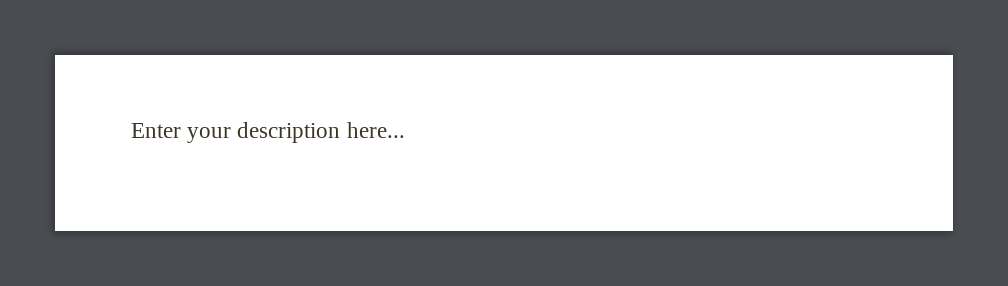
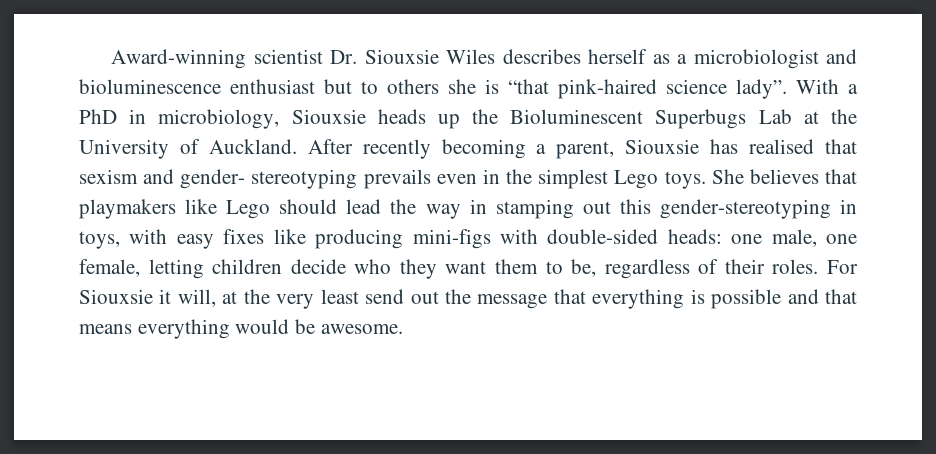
- Enter your description here...
+ Award-winning scientist Dr. Siouxsie Wiles describes herself as a microbiologist and bioluminescence enthusiast but to others she is “that pink-haired science lady”. With a PhD in microbiology, Siouxsie heads up the Bioluminescent Superbugs Lab at the University of Auckland. After recently becoming a parent, Siouxsie has realised that sexism and gender- stereotyping prevails even in the simplest Lego toys. She believes that playmakers like Lego should lead the way in stamping out this gender-stereotyping in toys, with easy fixes like producing mini-figs with double-sided heads: one male, one female, letting children decide who they want them to be, regardless of their roles. For Siouxsie it will, at the very least send out the message that everything is possible and that means everything would be awesome.

